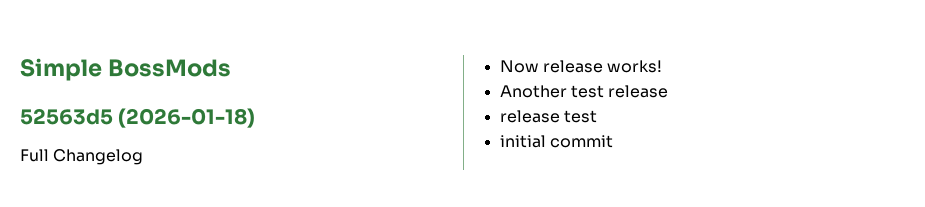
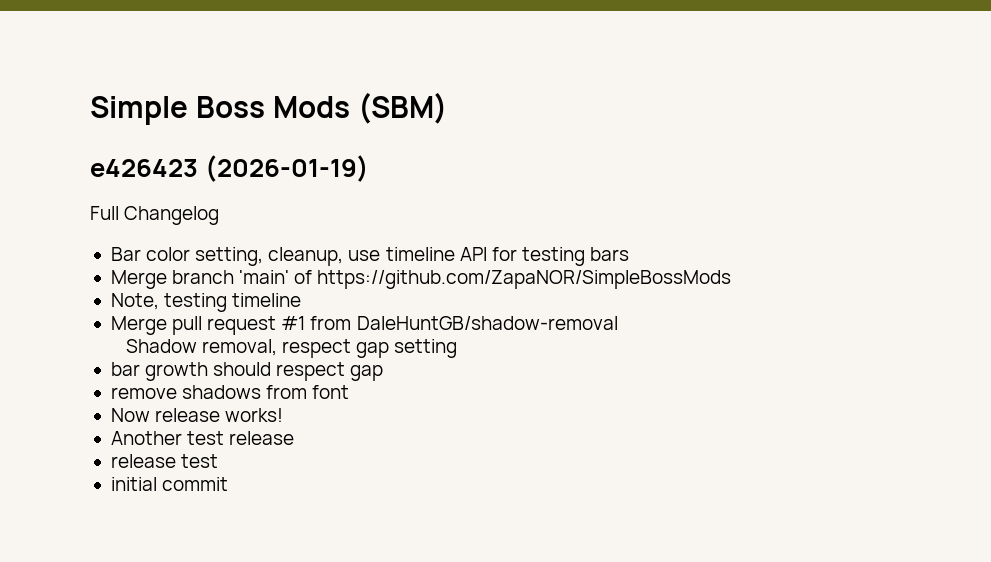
- Simple BossMods
- 52563d5 (2026-01-18)
+ Simple Boss Mods (SBM)
+ e426423 (2026-01-19)
  Full Changelog
+ Bar color setting, cleanup, use timeline API for testing bars
+ Merge branch 'main' of https://github.com/ZapaNOR/SimpleBossMods
+ Note, testing timeline
+ Merge pull request #1 from DaleHuntGB/shadow-removal
+ Shadow removal, respect gap setting
+ bar growth should respect gap
+ remove shadows from font

